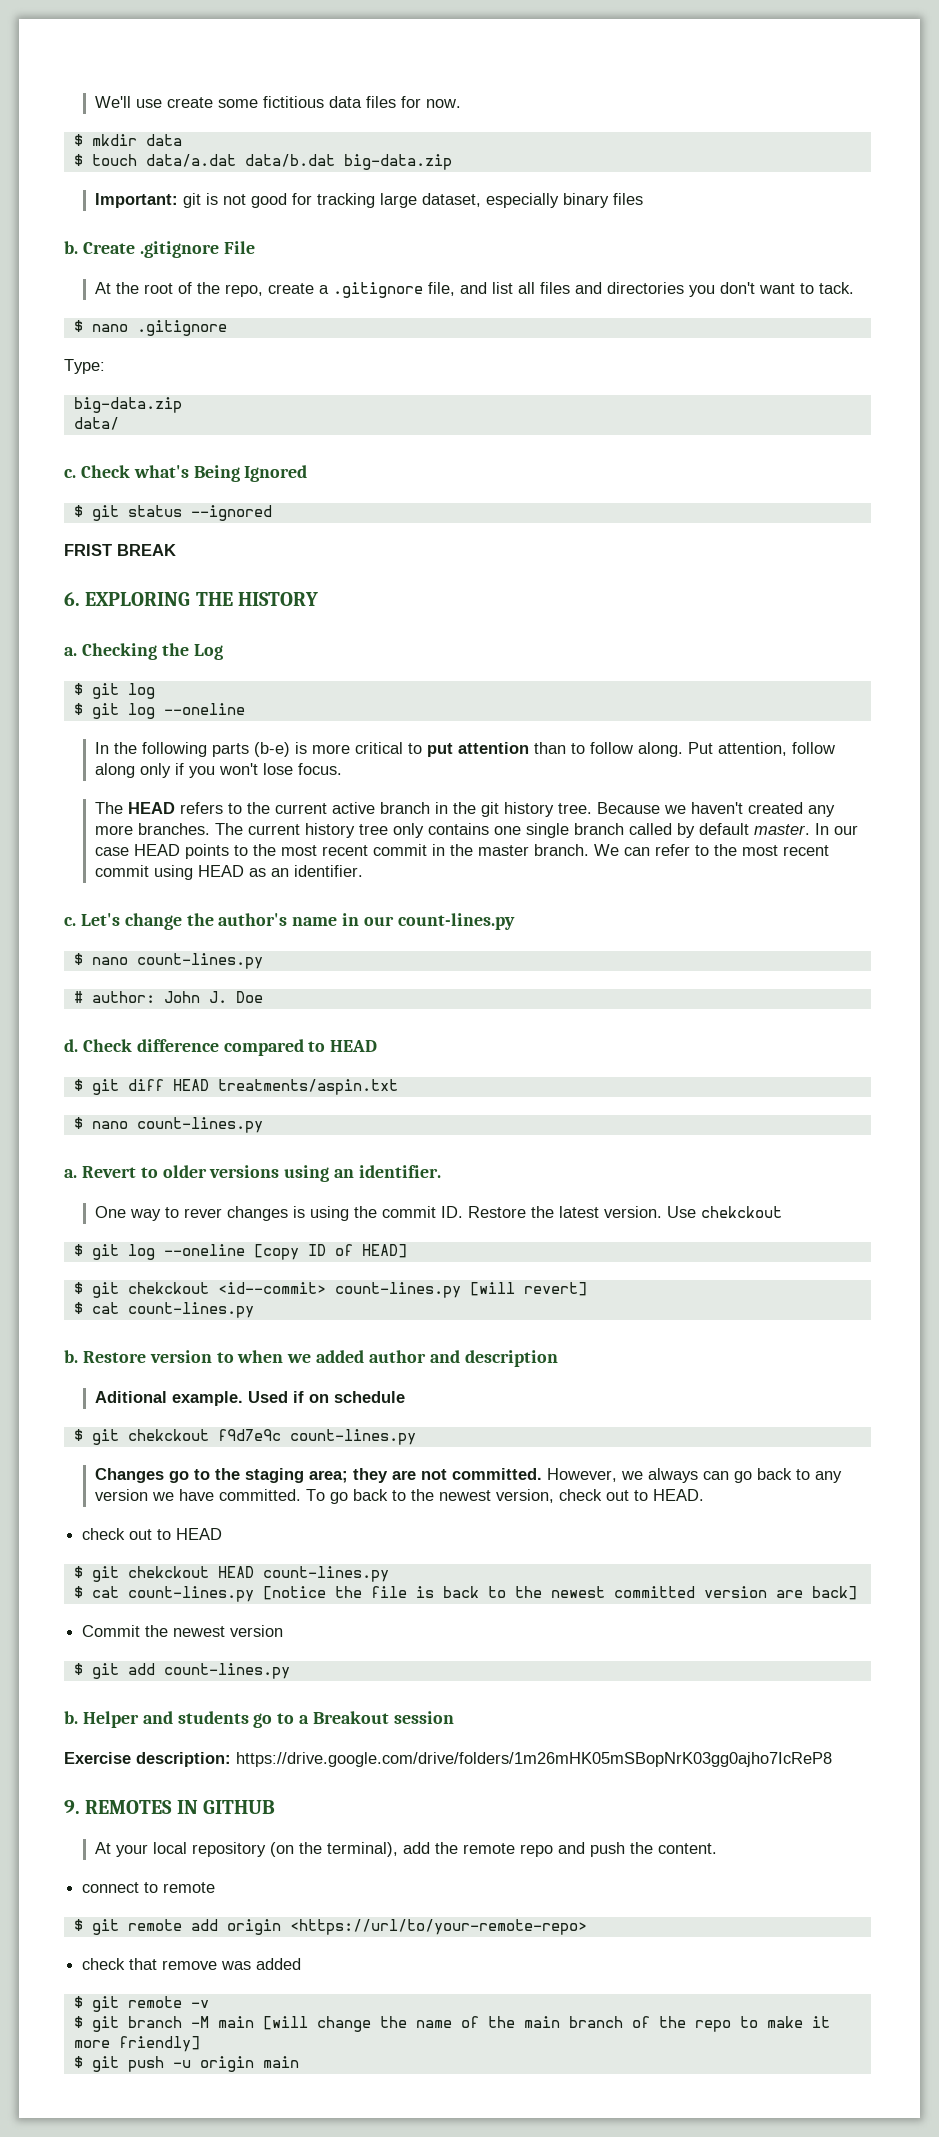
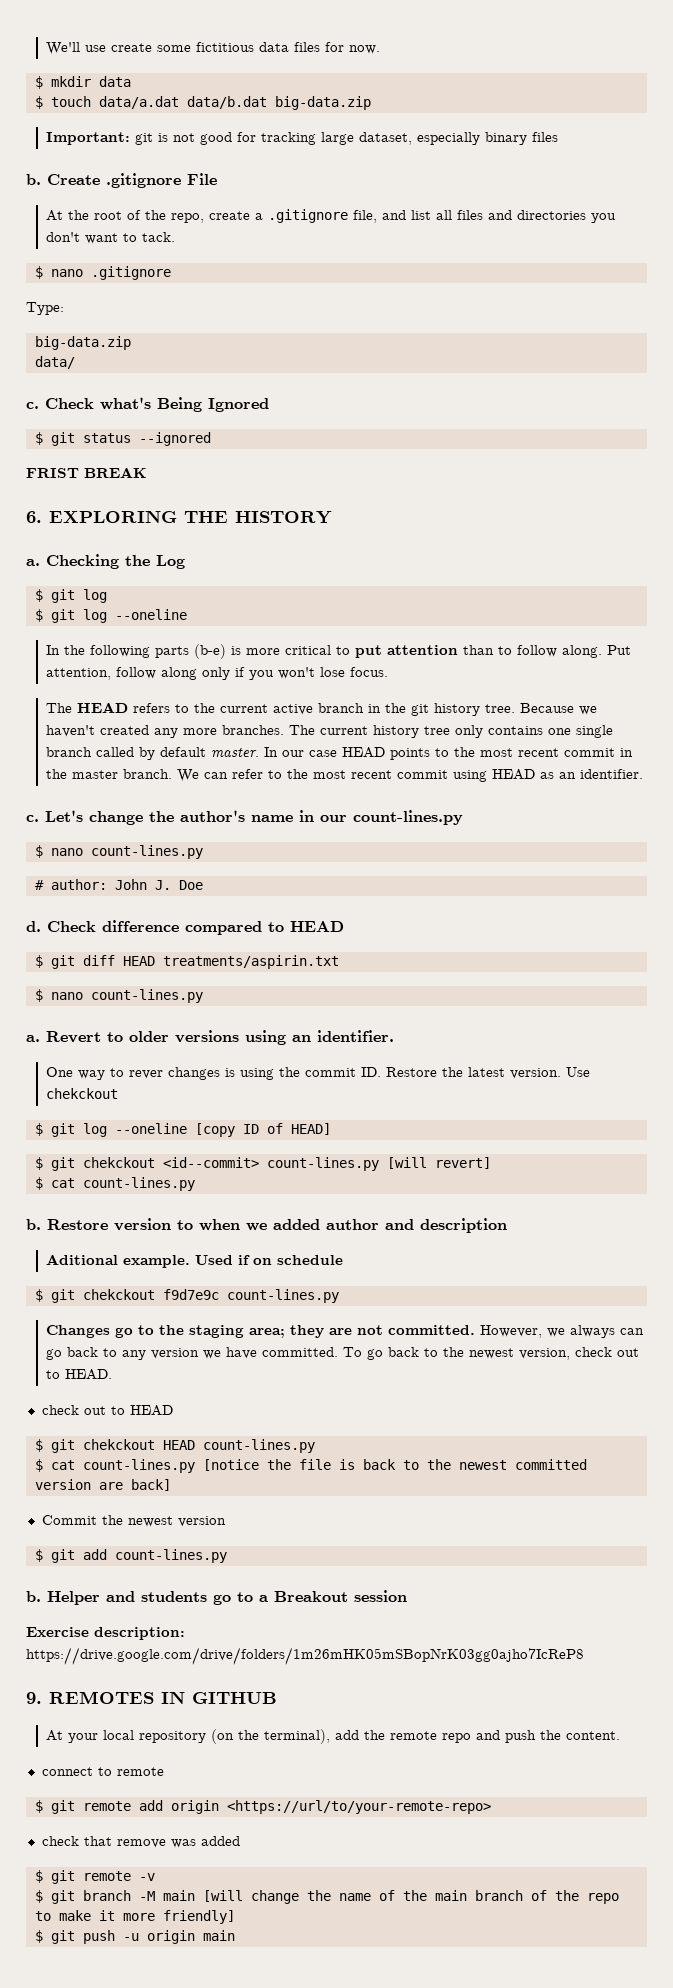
- $ git diff HEAD treatments/aspin.txt
+ $ git diff HEAD treatments/aspirin.txt

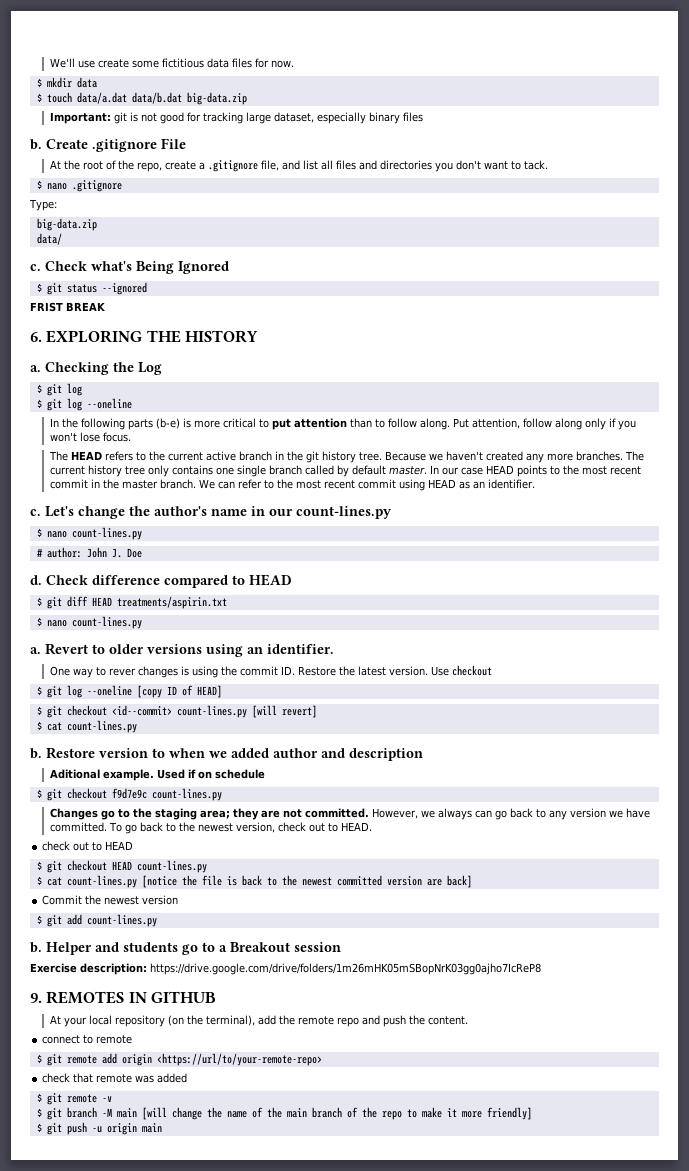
- Use chekckout
+ Use checkout
- $ git chekckout <id--commit> count-lines.py [will revert]
+ $ git checkout <id--commit> count-lines.py [will revert]
- $ git chekckout f9d7e9c count-lines.py
+ $ git checkout f9d7e9c count-lines.py
- $ git chekckout HEAD count-lines.py
+ $ git checkout HEAD count-lines.py
- check that remove was added
+ check that remote was added

